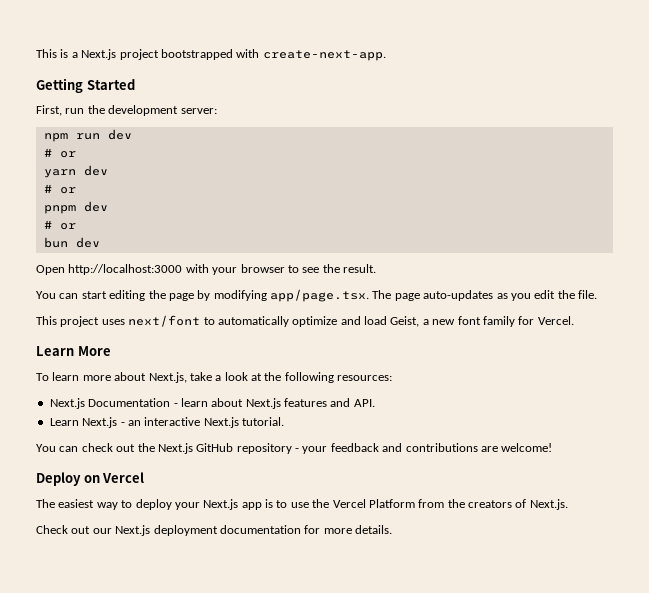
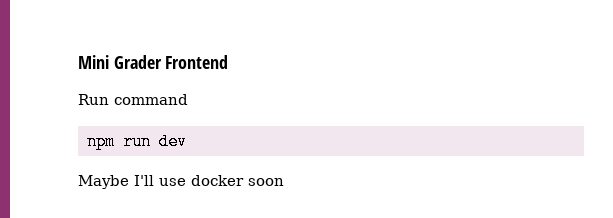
- This is a Next.js project bootstrapped with create-next-app.
- Getting Started
- First, run the development server:
+ Mini Grader Frontend
+ Run command
  npm run dev
- # or
- yarn dev
- # or
- pnpm dev
- # or
- bun dev
- Open http://localhost:3000 with your browser to see the result.
- You can start editing the page by modifying app/page.tsx. The page auto-updates as you edit the file.
- This project uses next/font to automatically optimize and load Geist, a new font family for Vercel.
- Learn More
- To learn more about Next.js, take a look at the following resources:
- Next.js Documentation - learn about Next.js features and API.
- Learn Next.js - an interactive Next.js tutorial.
- You can check out the Next.js GitHub repository - your feedback and contributions are welcome!
- Deploy on Vercel
- The easiest way to deploy your Next.js app is to use the Vercel Platform from the creators of Next.js.
- Check out our Next.js deployment documentation for more details.
+ Maybe I'll use docker soon

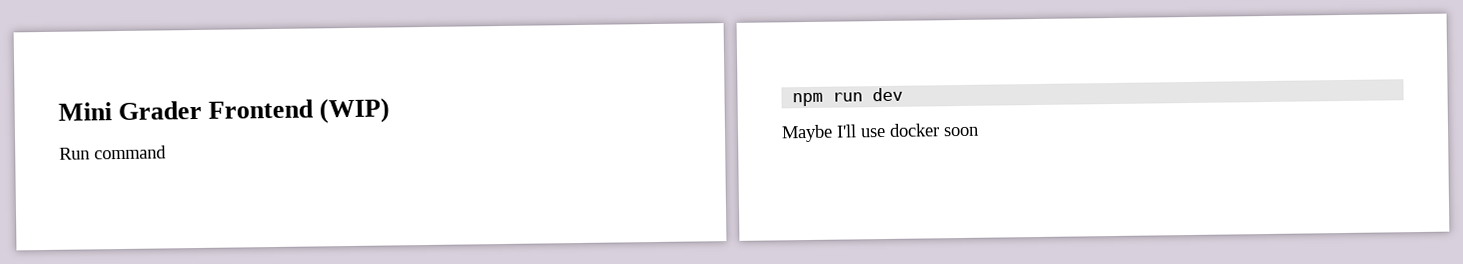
- Mini Grader Frontend
+ Mini Grader Frontend (WIP)

